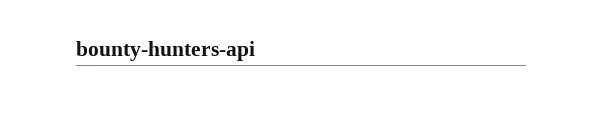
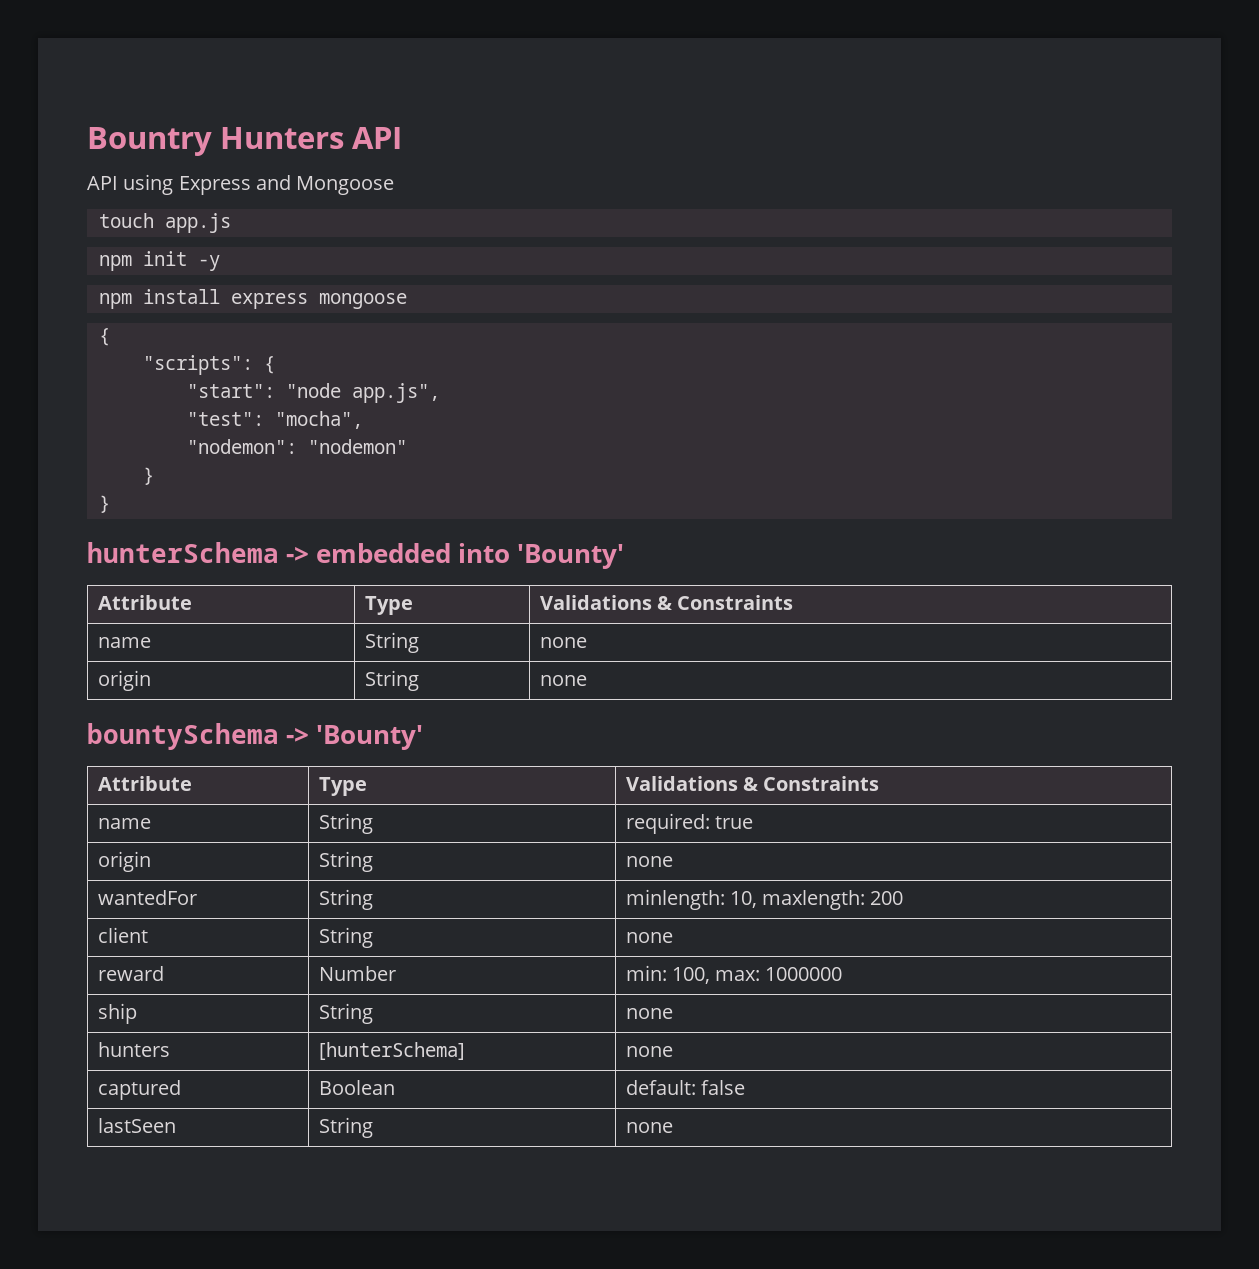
- bounty-hunters-api
+ Bountry Hunters API
+ API using Express and Mongoose
+ touch app.js
+ npm init -y
+ npm install express mongoose
+ {
+ "scripts": {
+ "start": "node app.js",
+ "test": "mocha",
+ "nodemon": "nodemon"
+ }
+ }
+ hunterSchema -> embedded into 'Bounty'
+ Attribute | Type | Validations & Constraints
+ name | String | none
+ origin | String | none
+ bountySchema -> 'Bounty'
+ Attribute | Type | Validations & Constraints
+ name | String | required: true
+ origin | String | none
+ wantedFor | String | minlength: 10, maxlength: 200
+ client | String | none
+ reward | Number | min: 100, max: 1000000
+ ship | String | none
+ hunters | [hunterSchema] | none
+ captured | Boolean | default: false
+ lastSeen | String | none

